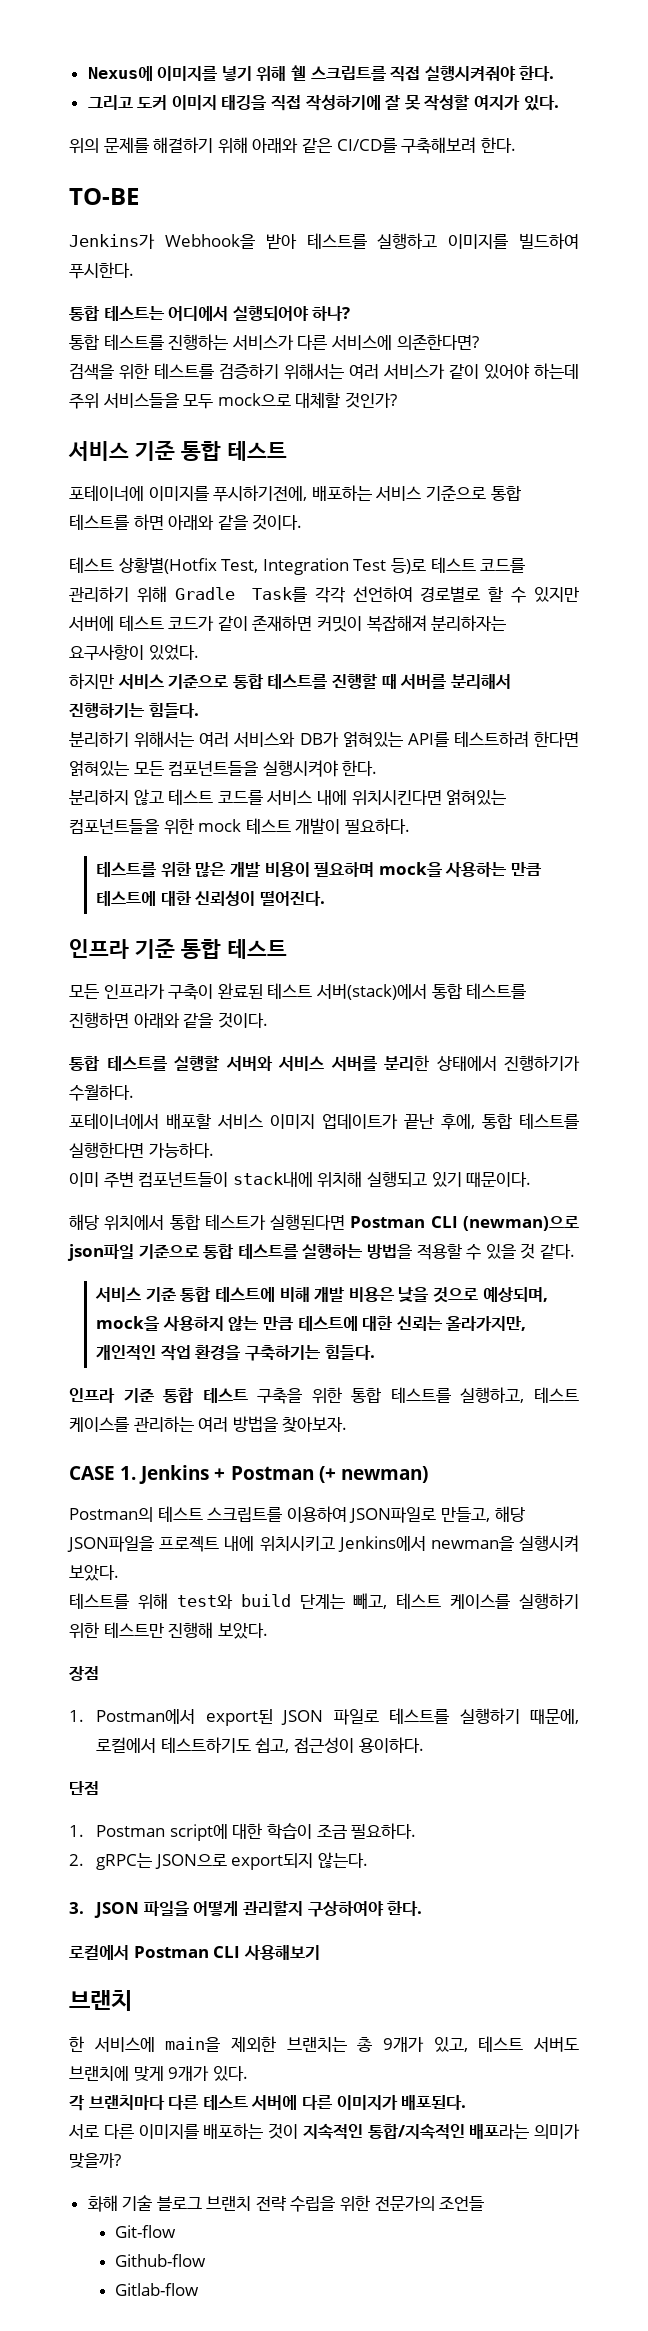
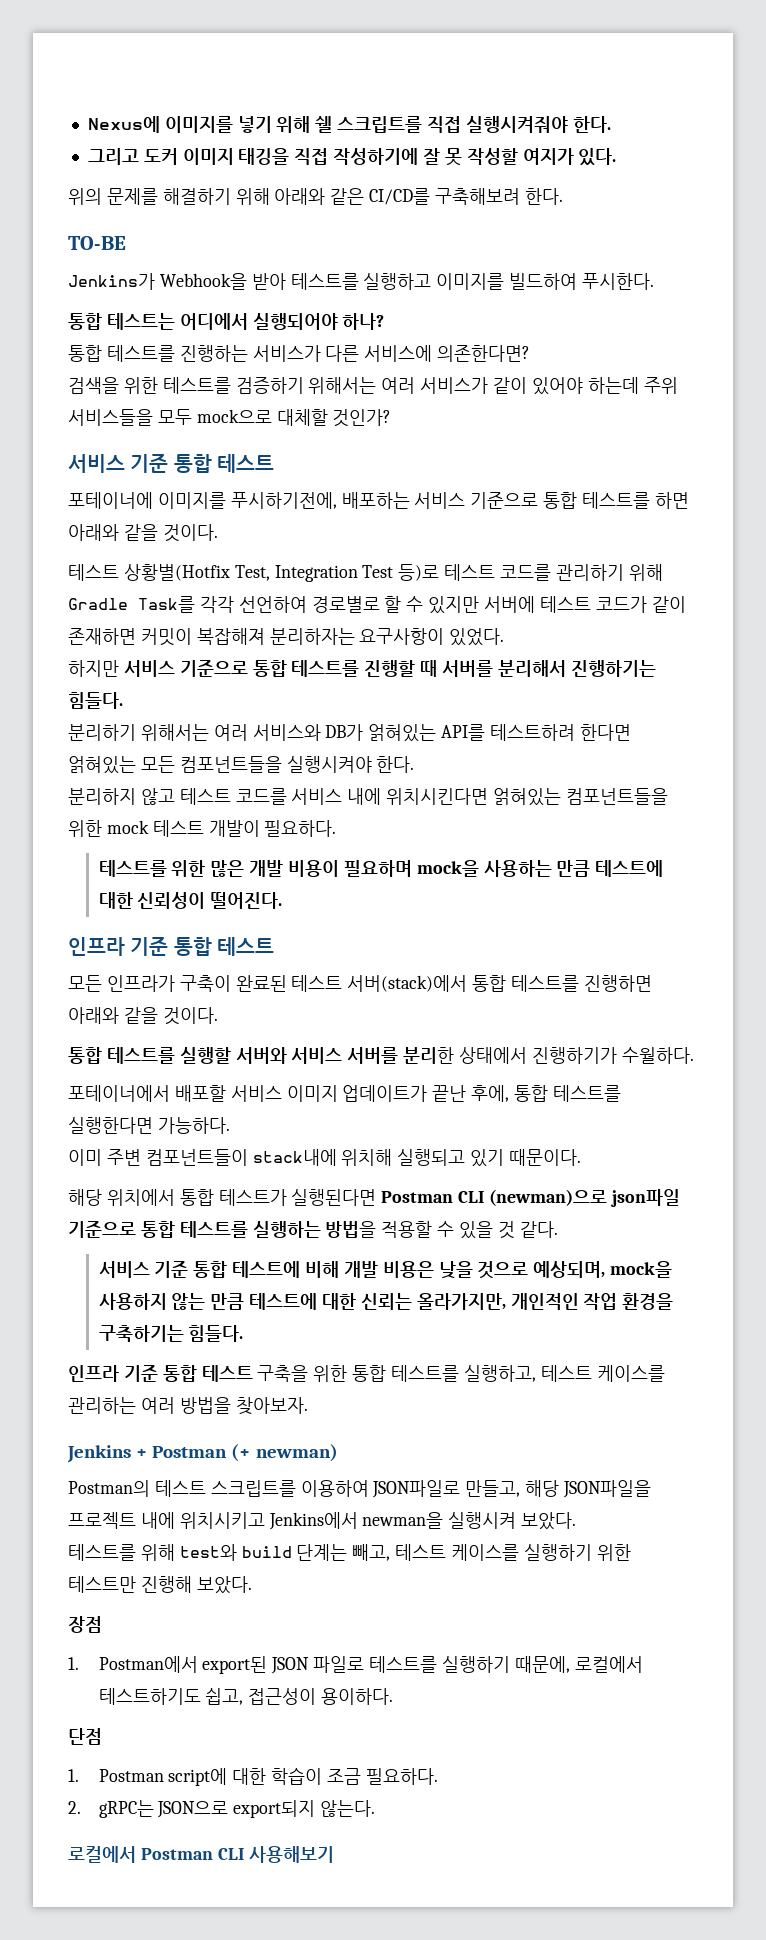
- CASE 1. Jenkins + Postman (+ newman)
+ Jenkins + Postman (+ newman)
- 3. JSON 파일을 어떻게 관리할지 구상하여야 한다.
  로컬에서 Postman CLI 사용해보기
- 브랜치
- 한 서비스에 main을 제외한 브랜치는 총 9개가 있고, 테스트 서버도 브랜치에 맞게 9개가 있다.
- 각 브랜치마다 다른 테스트 서버에 다른 이미지가 배포된다.
- 서로 다른 이미지를 배포하는 것이 지속적인 통합/지속적인 배포라는 의미가 맞을까?
- 화해 기술 블로그 브랜치 전략 수립을 위한 전문가의 조언들
- Git-flow
- Github-flow
- Gitlab-flow

